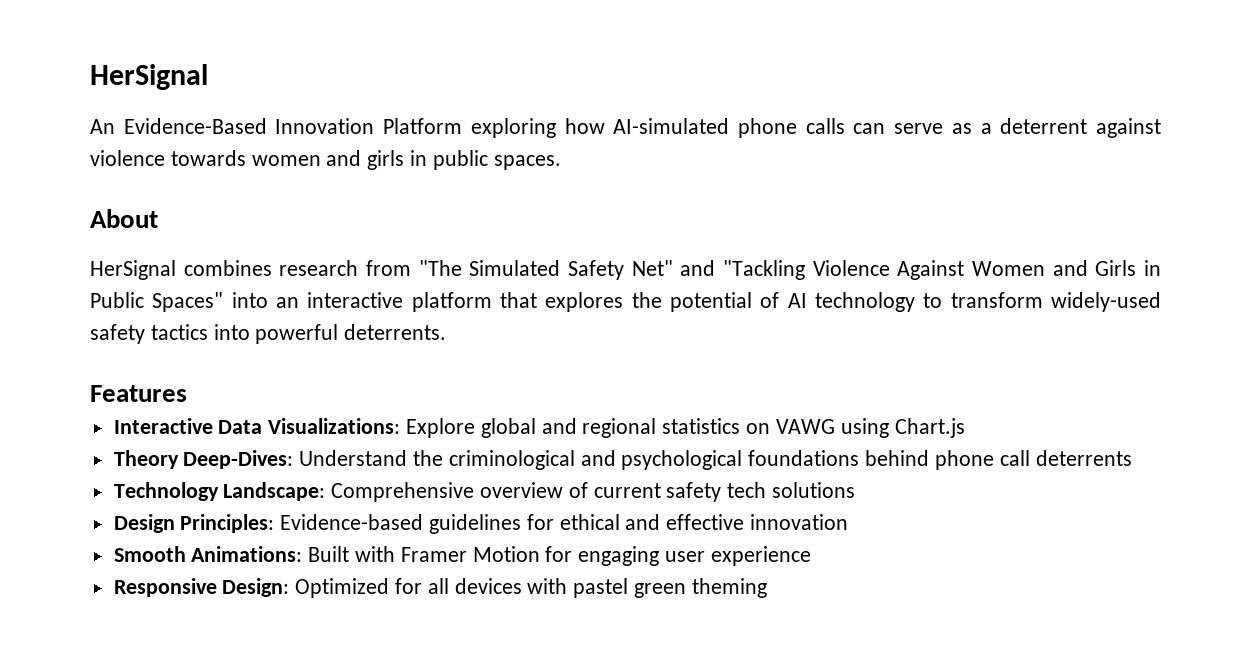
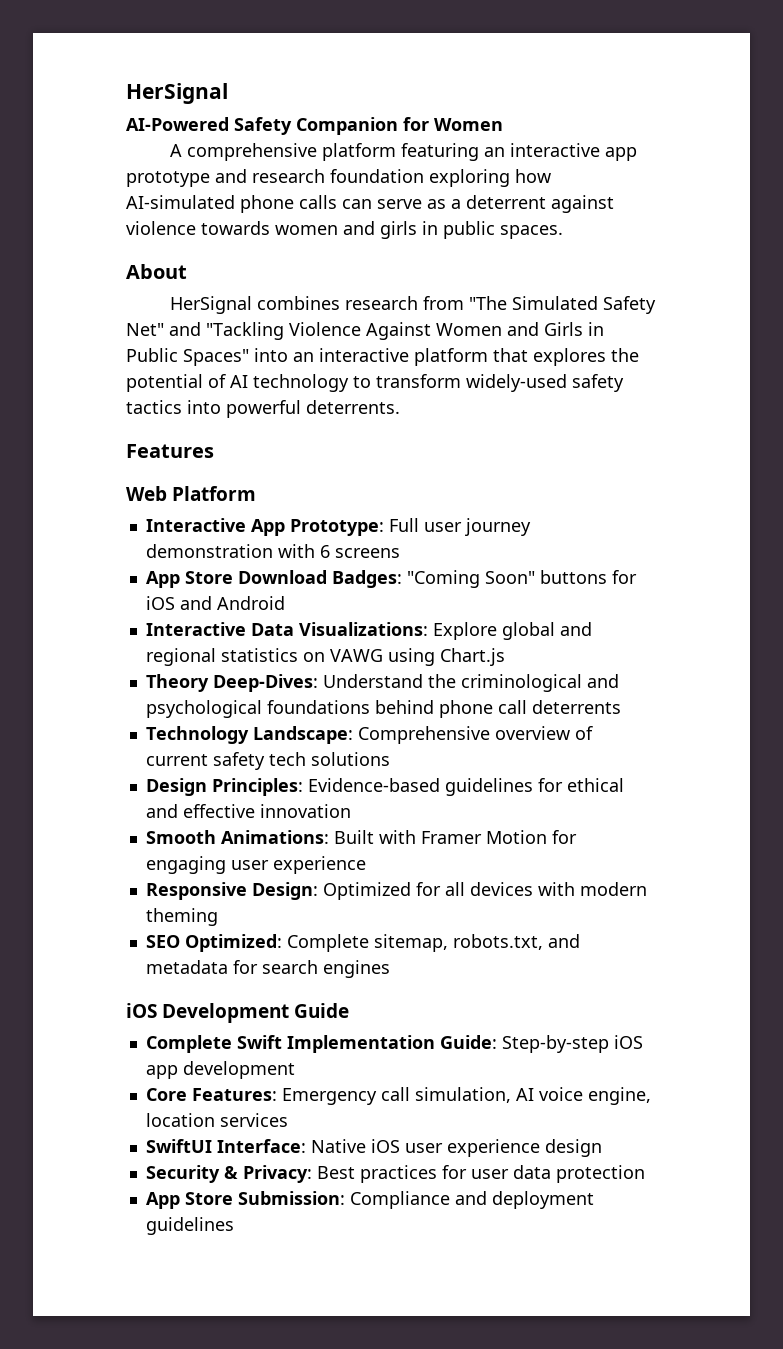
- An Evidence-Based Innovation Platform exploring how AI-simulated phone calls can serve as a deterrent against violence towards women and girls in public spaces.
+ AI-Powered Safety Companion for Women
+ A comprehensive platform featuring an interactive app prototype and research foundation exploring how AI-simulated phone calls can serve as a deterrent against violence towards women and girls in public spaces.
+ Web Platform
+ Interactive App Prototype: Full user journey demonstration with 6 screens
+ App Store Download Badges: "Coming Soon" buttons for iOS and Android
- Responsive Design: Optimized for all devices with pastel green theming
+ Responsive Design: Optimized for all devices with modern theming
+ SEO Optimized: Complete sitemap, robots.txt, and metadata for search engines
+ iOS Development Guide
+ Complete Swift Implementation Guide: Step-by-step iOS app development
+ Core Features: Emergency call simulation, AI voice engine, location services
+ SwiftUI Interface: Native iOS user experience design
+ Security & Privacy: Best practices for user data protection
+ App Store Submission: Compliance and deployment guidelines

